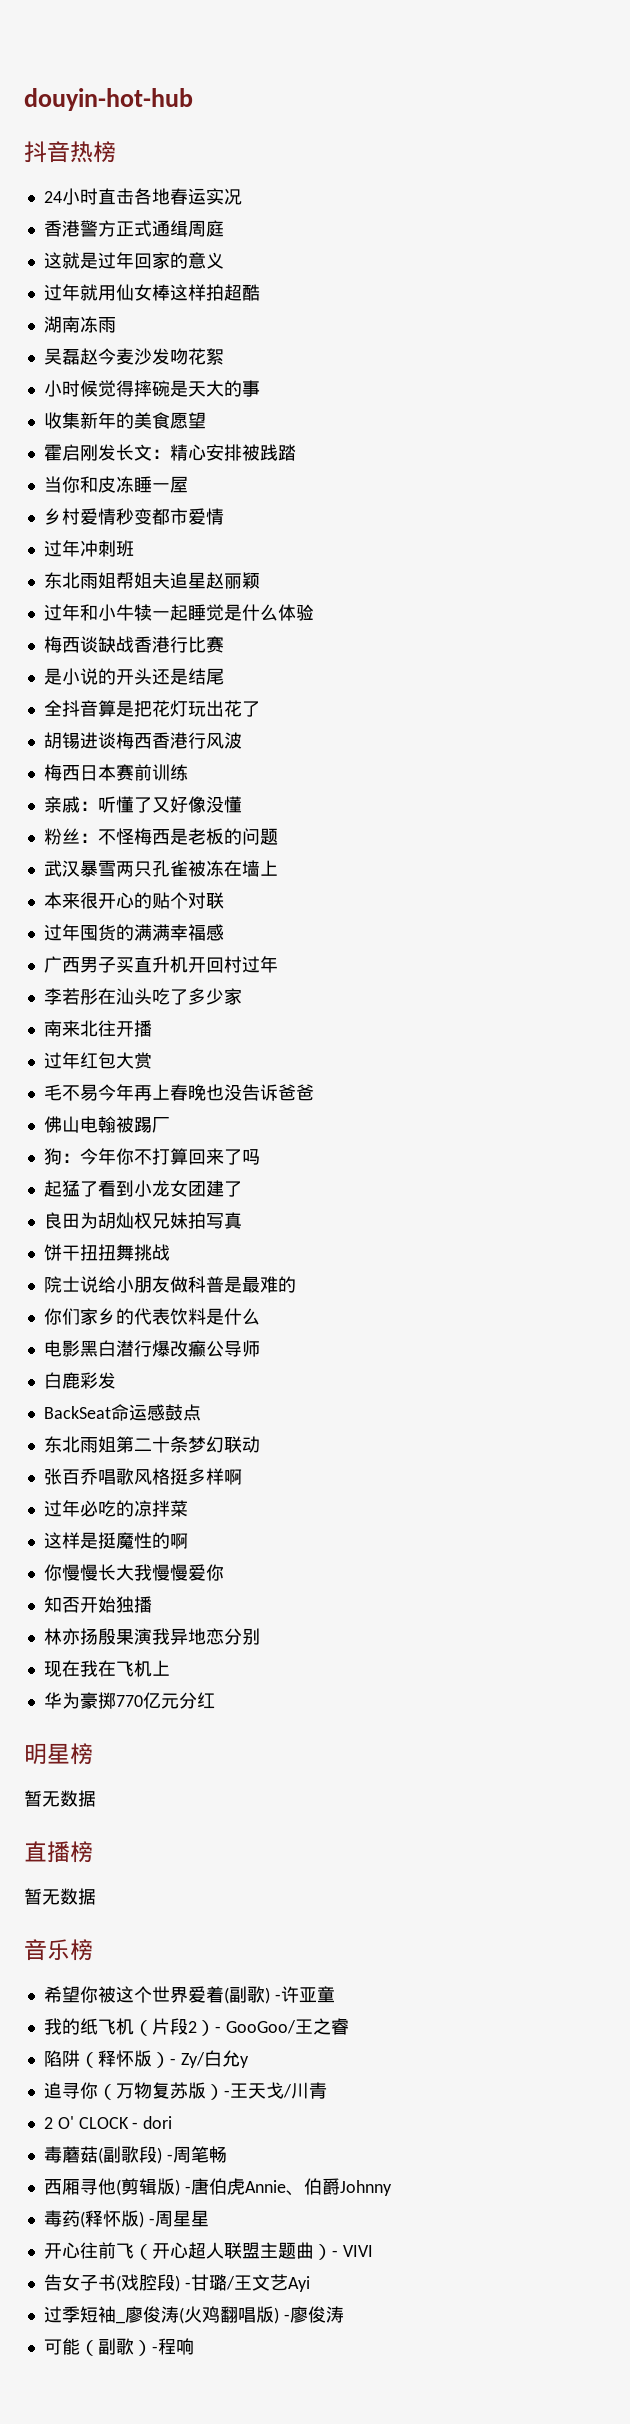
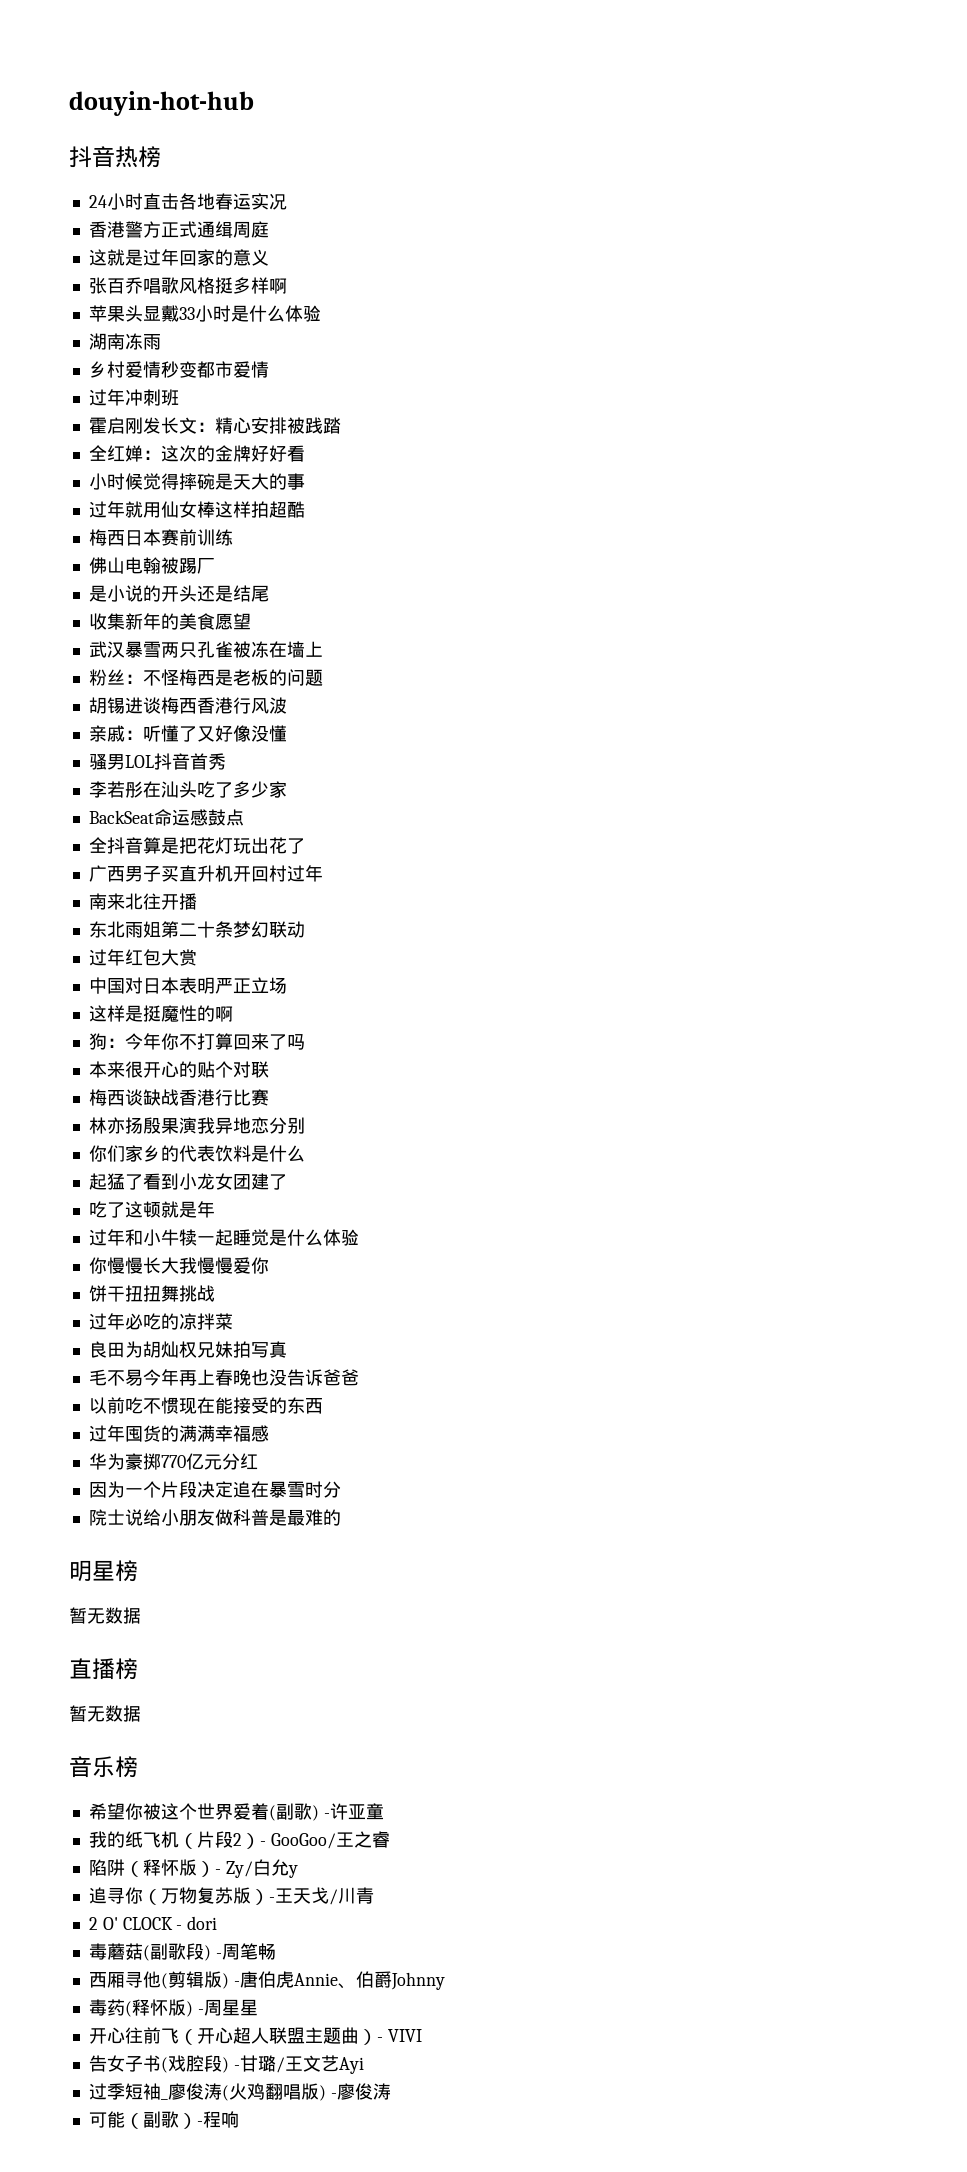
- 过年就用仙女棒这样拍超酷
+ 张百乔唱歌风格挺多样啊
+ 苹果头显戴33小时是什么体验
  湖南冻雨
- 吴磊赵今麦沙发吻花絮
- 小时候觉得摔碗是天大的事
- 收集新年的美食愿望
- 霍启刚发长文：精心安排被践踏
- 当你和皮冻睡一屋
- 东北雨姐帮姐夫追星赵丽颖
+ 霍启刚发长文：精心安排被践踏
+ 全红婵：这次的金牌好好看
+ 小时候觉得摔碗是天大的事
+ 过年就用仙女棒这样拍超酷
+ 梅西日本赛前训练
+ 佛山电翰被踢厂
+ 是小说的开头还是结尾
+ 收集新年的美食愿望
+ 武汉暴雪两只孔雀被冻在墙上
+ 粉丝：不怪梅西是老板的问题
+ 胡锡进谈梅西香港行风波
+ 亲戚：听懂了又好像没懂
+ 骚男LOL抖音首秀
+ 李若彤在汕头吃了多少家
+ BackSeat命运感鼓点
+ 全抖音算是把花灯玩出花了
+ 广西男子买直升机开回村过年
+ 南来北往开播
+ 东北雨姐第二十条梦幻联动
+ 过年红包大赏
+ 中国对日本表明严正立场
+ 这样是挺魔性的啊
+ 狗：今年你不打算回来了吗
+ 本来很开心的贴个对联
+ 梅西谈缺战香港行比赛
+ 林亦扬殷果演我异地恋分别
+ 你们家乡的代表饮料是什么
+ 起猛了看到小龙女团建了
+ 吃了这顿就是年
- 梅西谈缺战香港行比赛
- 是小说的开头还是结尾
- 全抖音算是把花灯玩出花了
- 胡锡进谈梅西香港行风波
- 梅西日本赛前训练
- 亲戚：听懂了又好像没懂
- 粉丝：不怪梅西是老板的问题
- 武汉暴雪两只孔雀被冻在墙上
- 本来很开心的贴个对联
- 过年囤货的满满幸福感
- 广西男子买直升机开回村过年
- 李若彤在汕头吃了多少家
- 南来北往开播
- 过年红包大赏
+ 你慢慢长大我慢慢爱你
+ 饼干扭扭舞挑战
+ 过年必吃的凉拌菜
+ 良田为胡灿权兄妹拍写真
- 佛山电翰被踢厂
- 狗：今年你不打算回来了吗
- 起猛了看到小龙女团建了
- 良田为胡灿权兄妹拍写真
- 饼干扭扭舞挑战
+ 以前吃不惯现在能接受的东西
+ 过年囤货的满满幸福感
+ 华为豪掷770亿元分红
+ 因为一个片段决定追在暴雪时分
- 你们家乡的代表饮料是什么
- 电影黑白潜行爆改癫公导师
- 白鹿彩发
- BackSeat命运感鼓点
- 东北雨姐第二十条梦幻联动
- 张百乔唱歌风格挺多样啊
- 过年必吃的凉拌菜
- 这样是挺魔性的啊
- 你慢慢长大我慢慢爱你
- 知否开始独播
- 林亦扬殷果演我异地恋分别
- 现在我在飞机上
- 华为豪掷770亿元分红

